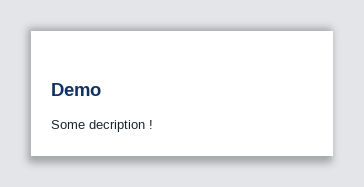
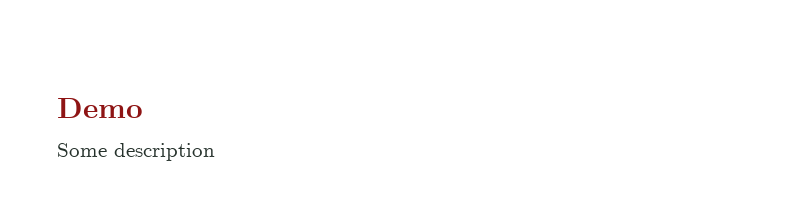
- Some decription !
+ Some description

